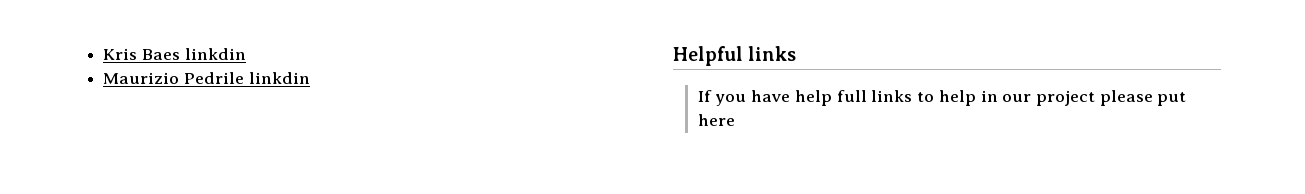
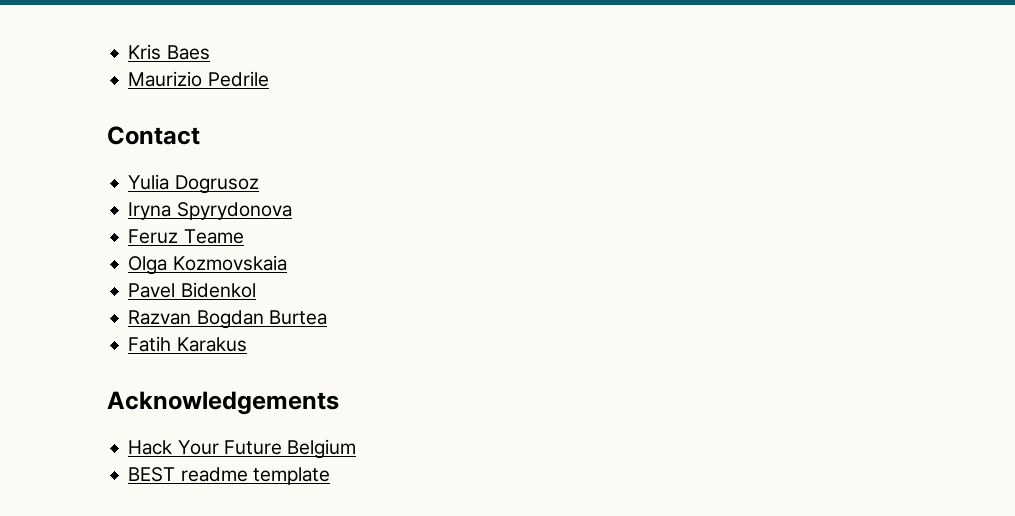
- Kris Baes linkdin
+ Kris Baes
- Maurizio Pedrile linkdin
- Helpful links
- If you have help full links to help in our project please put here
+ Maurizio Pedrile
+ Contact
+ Yulia Dogrusoz
+ Iryna Spyrydonova
+ Feruz Teame
+ Olga Kozmovskaia
+ Pavel Bidenkol
+ Razvan Bogdan Burtea
+ Fatih Karakus
+ Acknowledgements
+ Hack Your Future Belgium
+ BEST readme template

